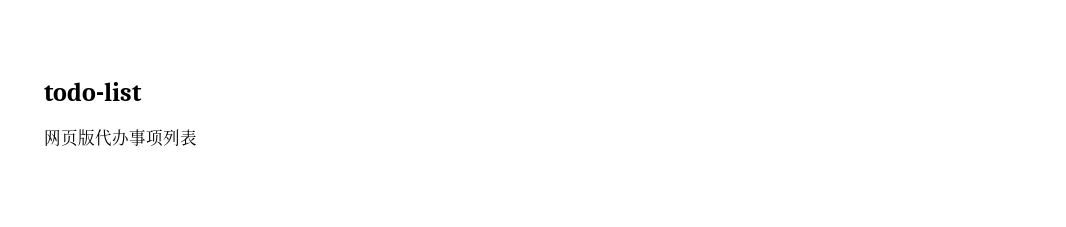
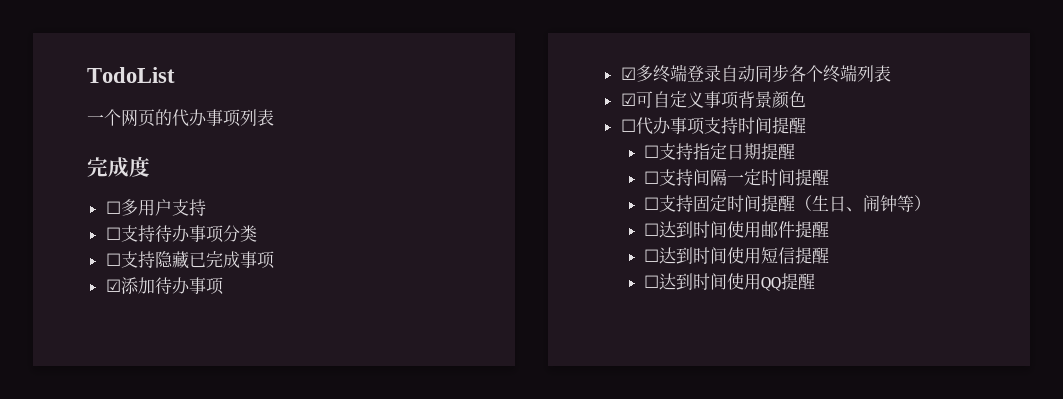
- todo-list
- 网页版代办事项列表
+ TodoList
+ 一个网页的代办事项列表
+ 完成度
+ ☐多用户支持
+ ☐支持待办事项分类
+ ☐支持隐藏已完成事项
+ ☑添加待办事项
+ ☑多终端登录自动同步各个终端列表
+ ☑可自定义事项背景颜色
+ ☐代办事项支持时间提醒
+ ☐支持指定日期提醒
+ ☐支持间隔一定时间提醒
+ ☐支持固定时间提醒（生日、闹钟等）
+ ☐达到时间使用邮件提醒
+ ☐达到时间使用短信提醒
+ ☐达到时间使用QQ提醒

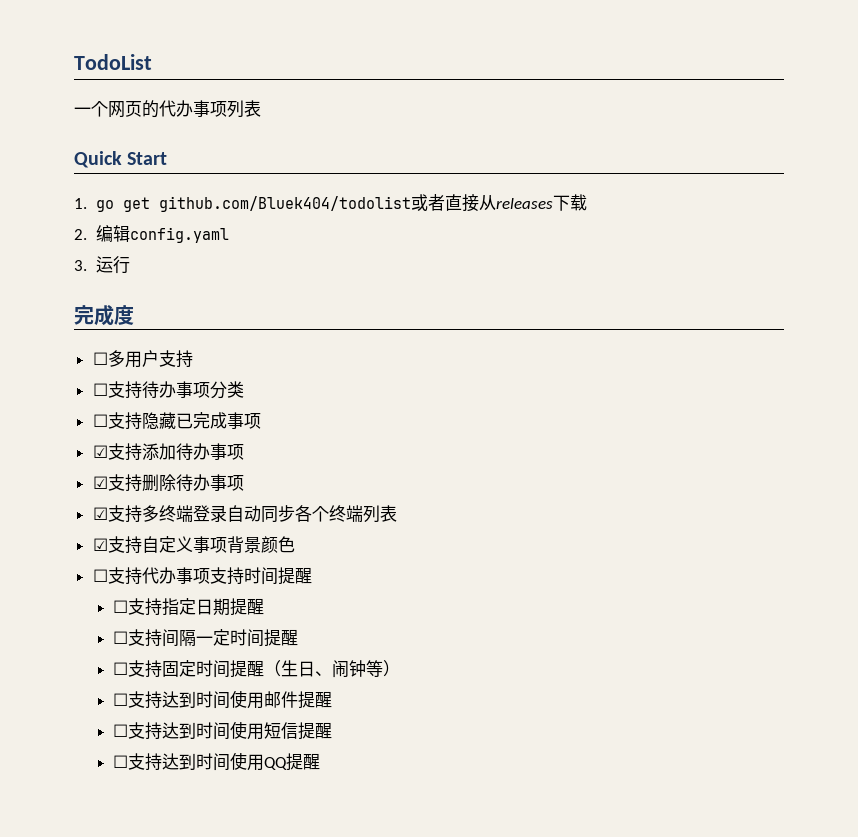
+ Quick Start
+ 1. go get github.com/Bluek404/todolist或者直接从releases下载
+ 2.编辑config.yaml
+ 3.运行
- ☑添加待办事项
+ ☑支持添加待办事项
- ☑多终端登录自动同步各个终端列表
+ ☑支持删除待办事项
+ ☑支持多终端登录自动同步各个终端列表
- ☑可自定义事项背景颜色
+ ☑支持自定义事项背景颜色
- ☐代办事项支持时间提醒
+ ☐支持代办事项支持时间提醒
- ☐达到时间使用邮件提醒
+ ☐支持达到时间使用邮件提醒
- ☐达到时间使用短信提醒
+ ☐支持达到时间使用短信提醒
- ☐达到时间使用QQ提醒
+ ☐支持达到时间使用QQ提醒

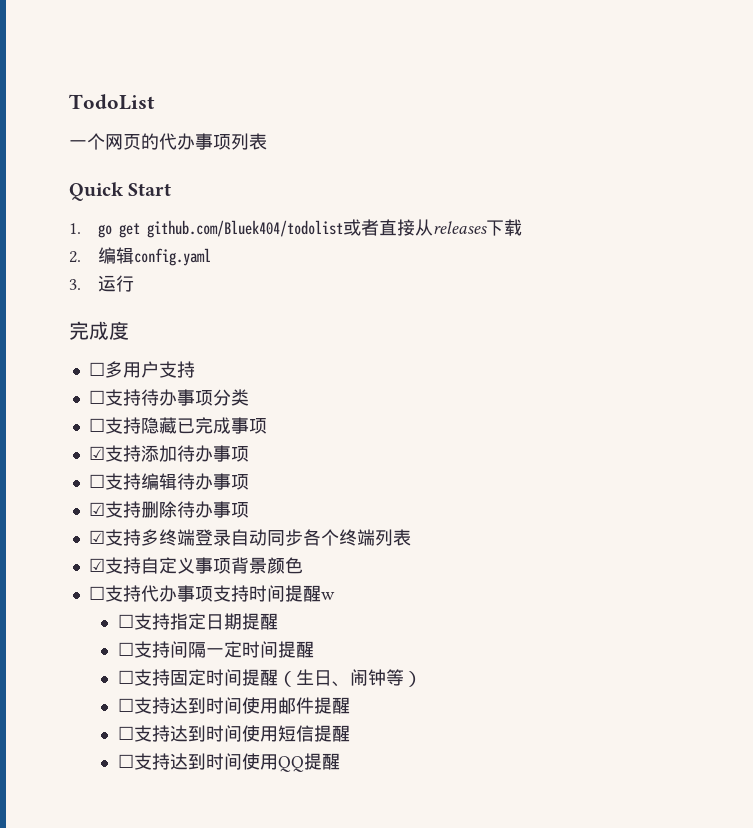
+ ☐支持编辑待办事项
- ☐支持代办事项支持时间提醒
+ ☐支持代办事项支持时间提醒w

